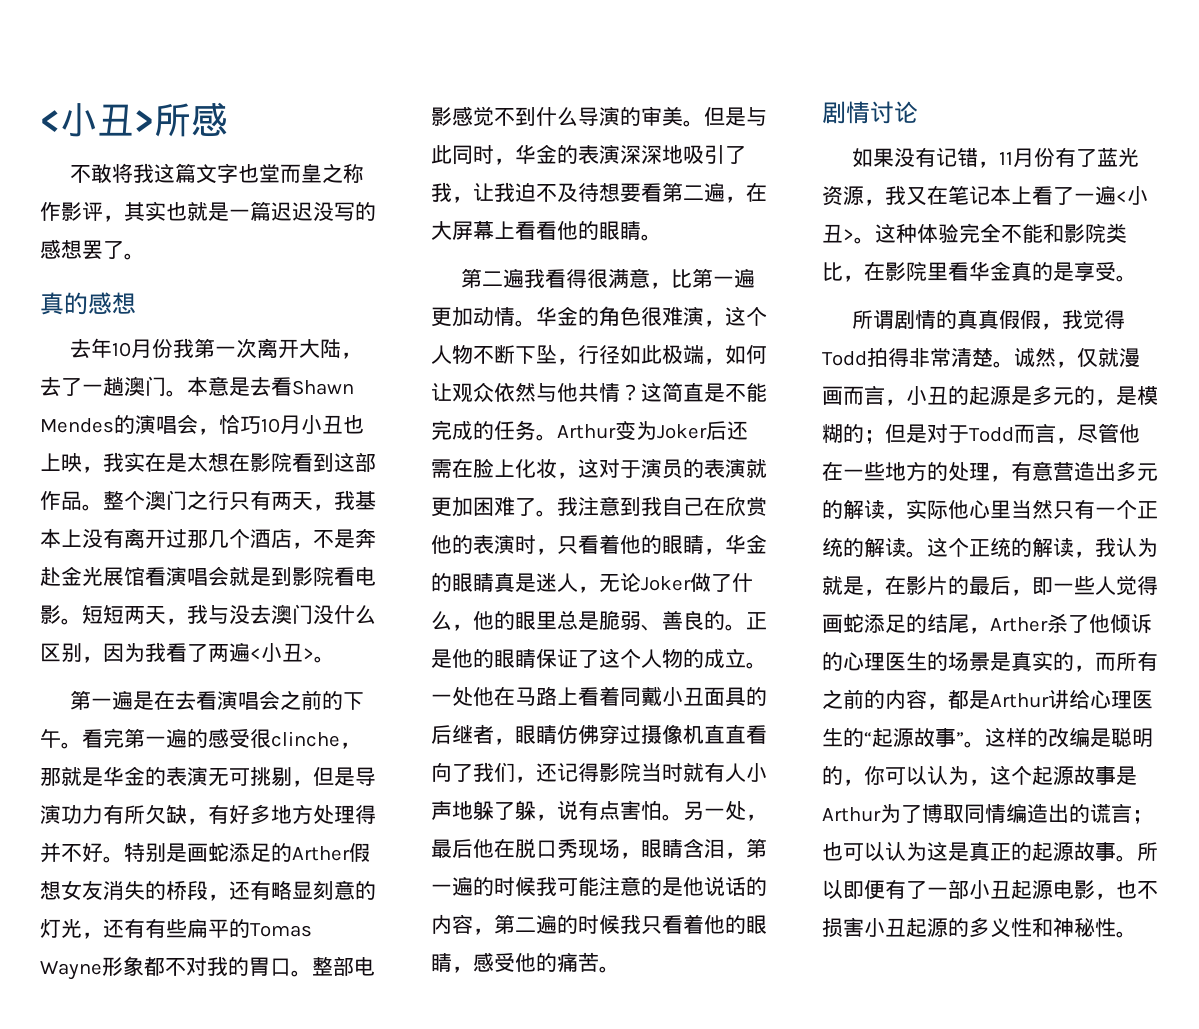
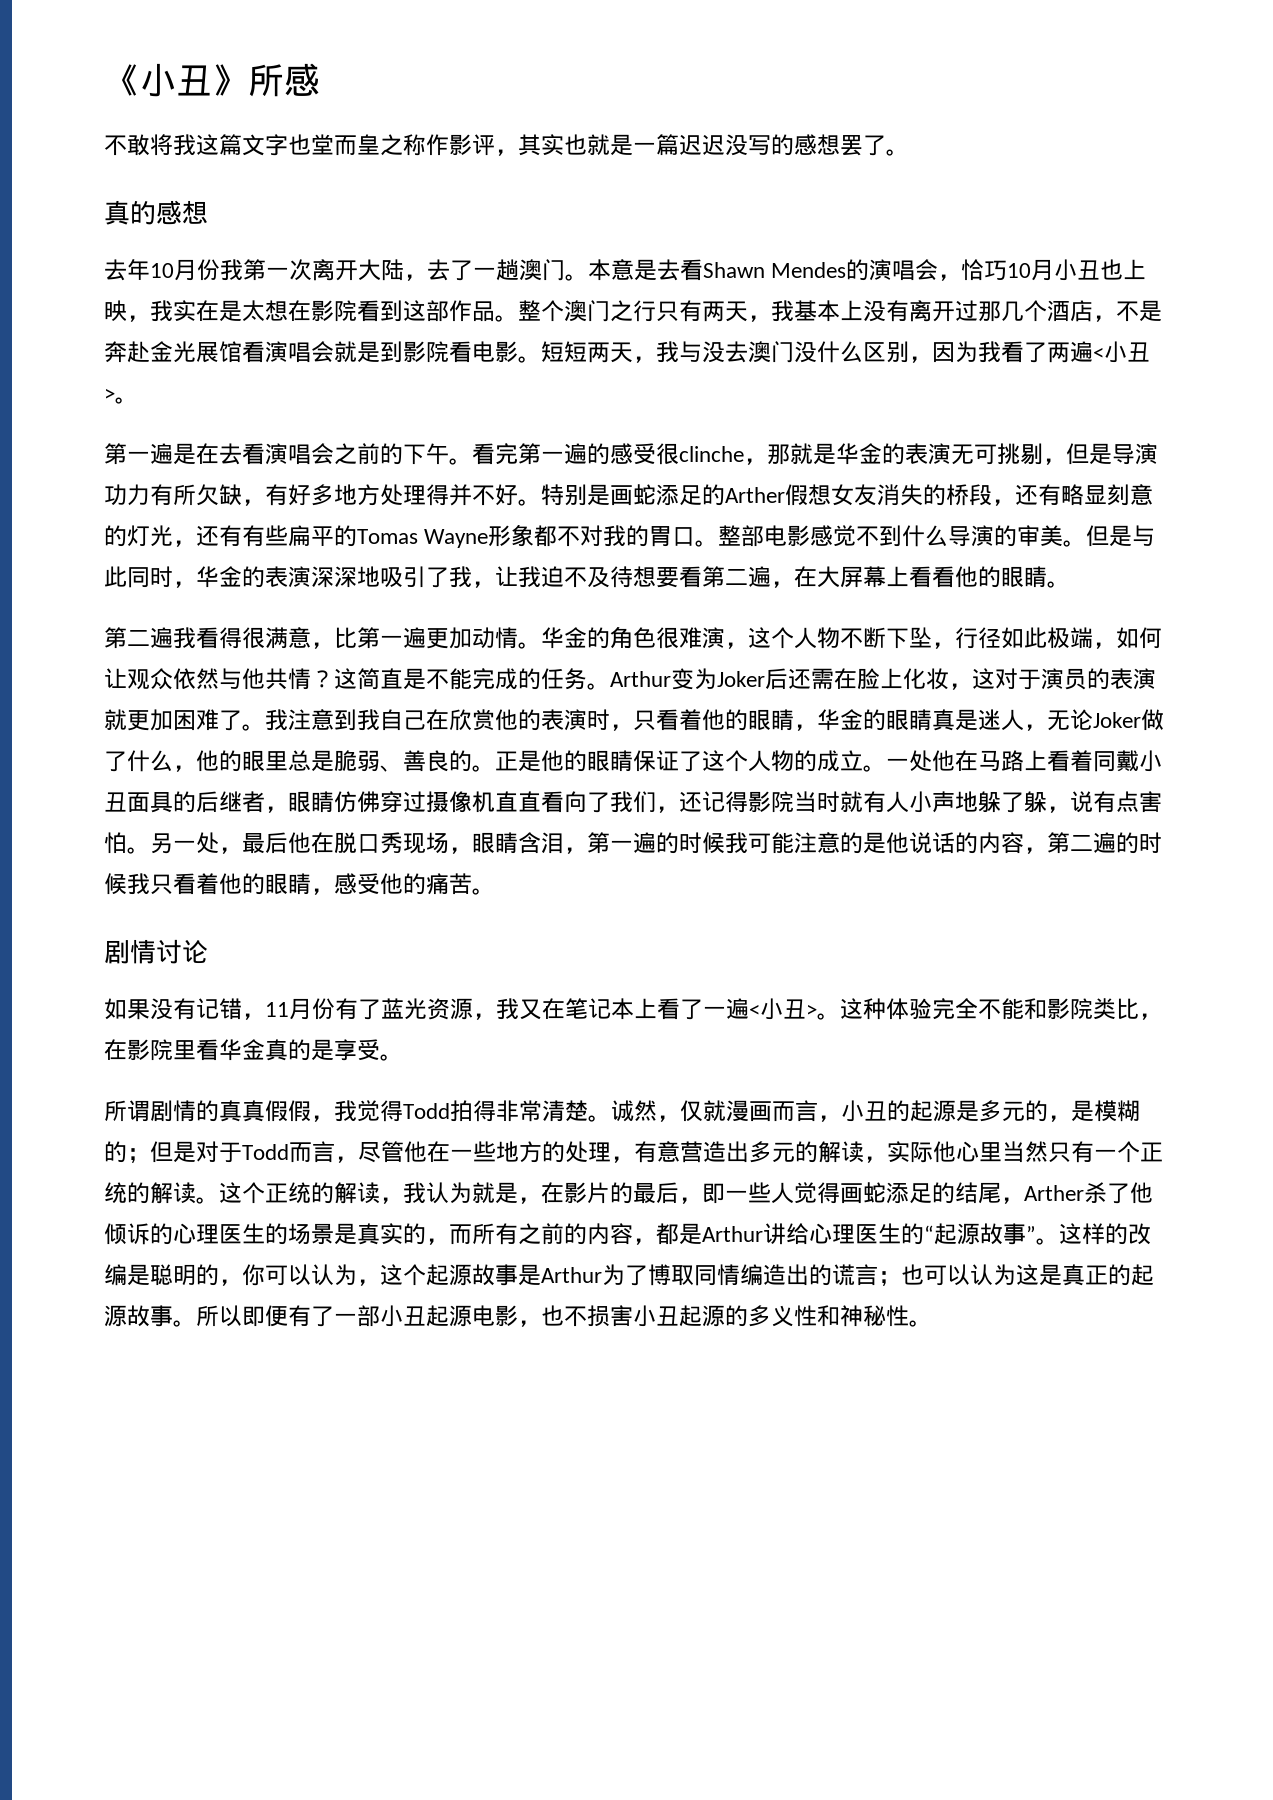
- <小丑>所感
+ 《小丑》所感

